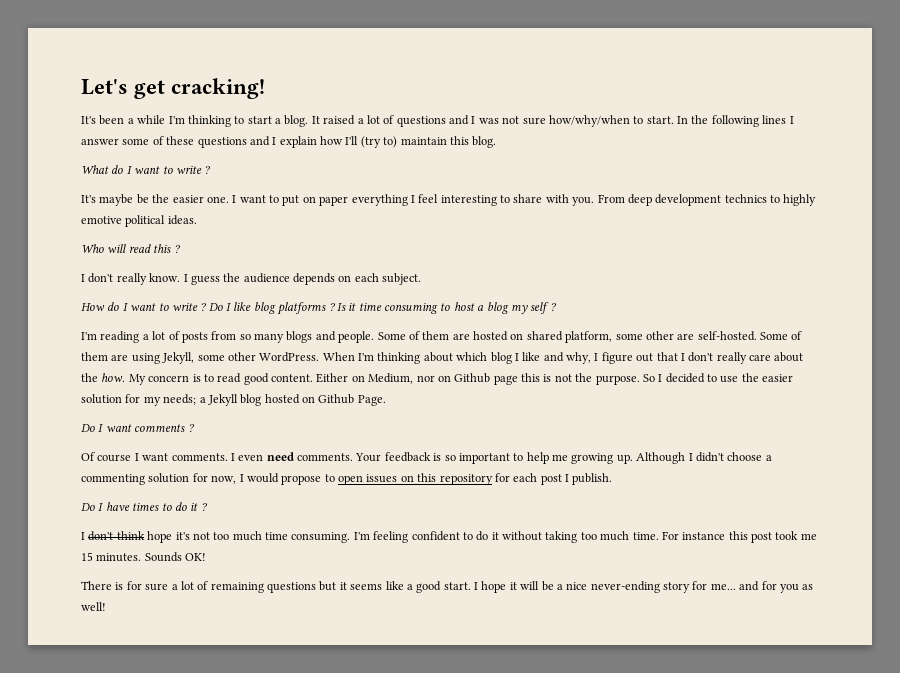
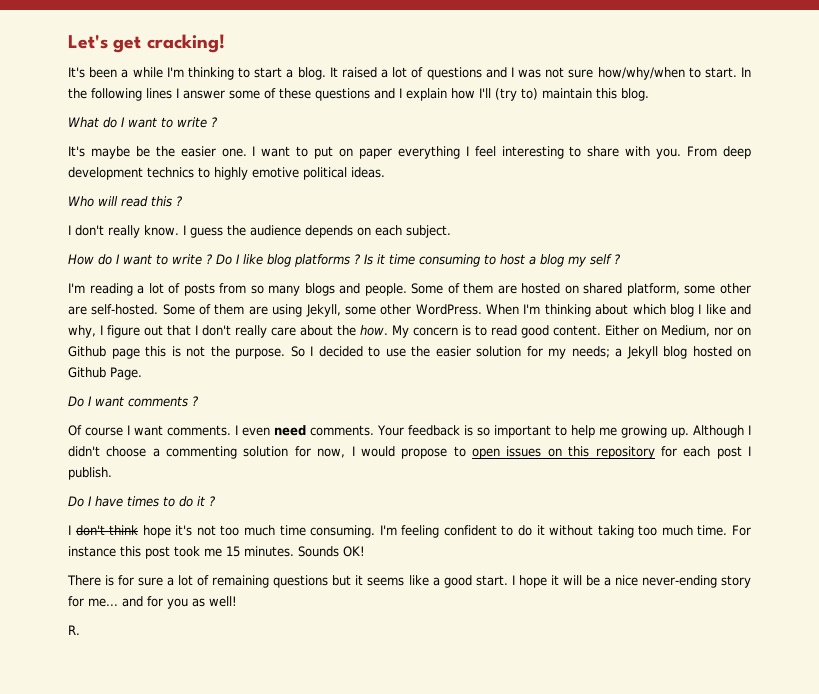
+ R.

